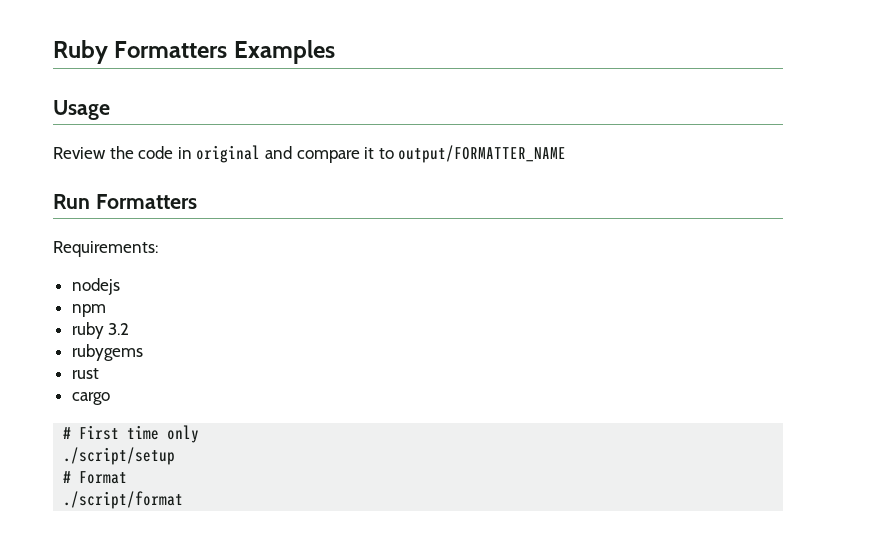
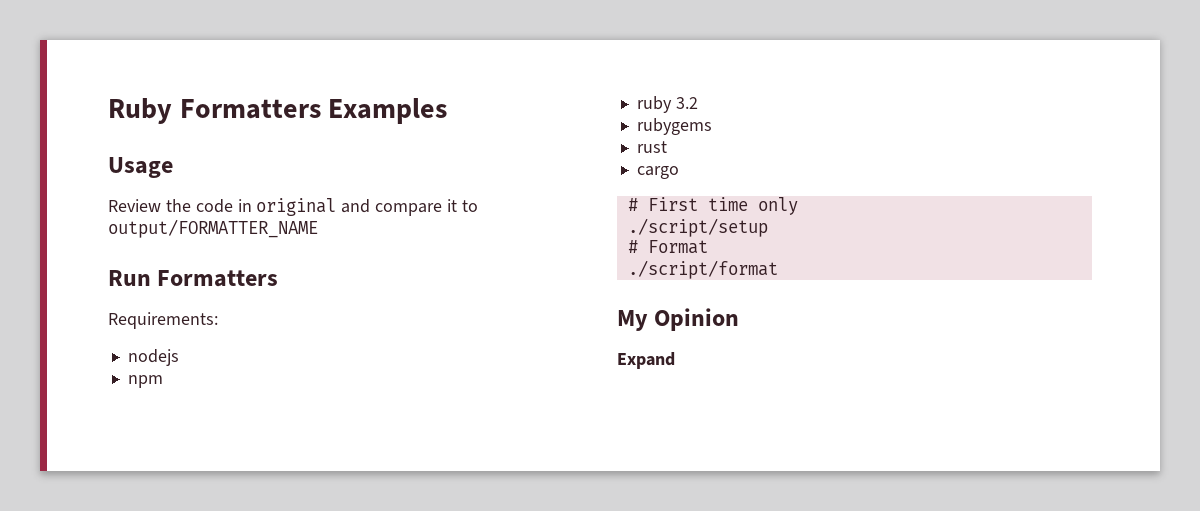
+ My Opinion
+ Expand

